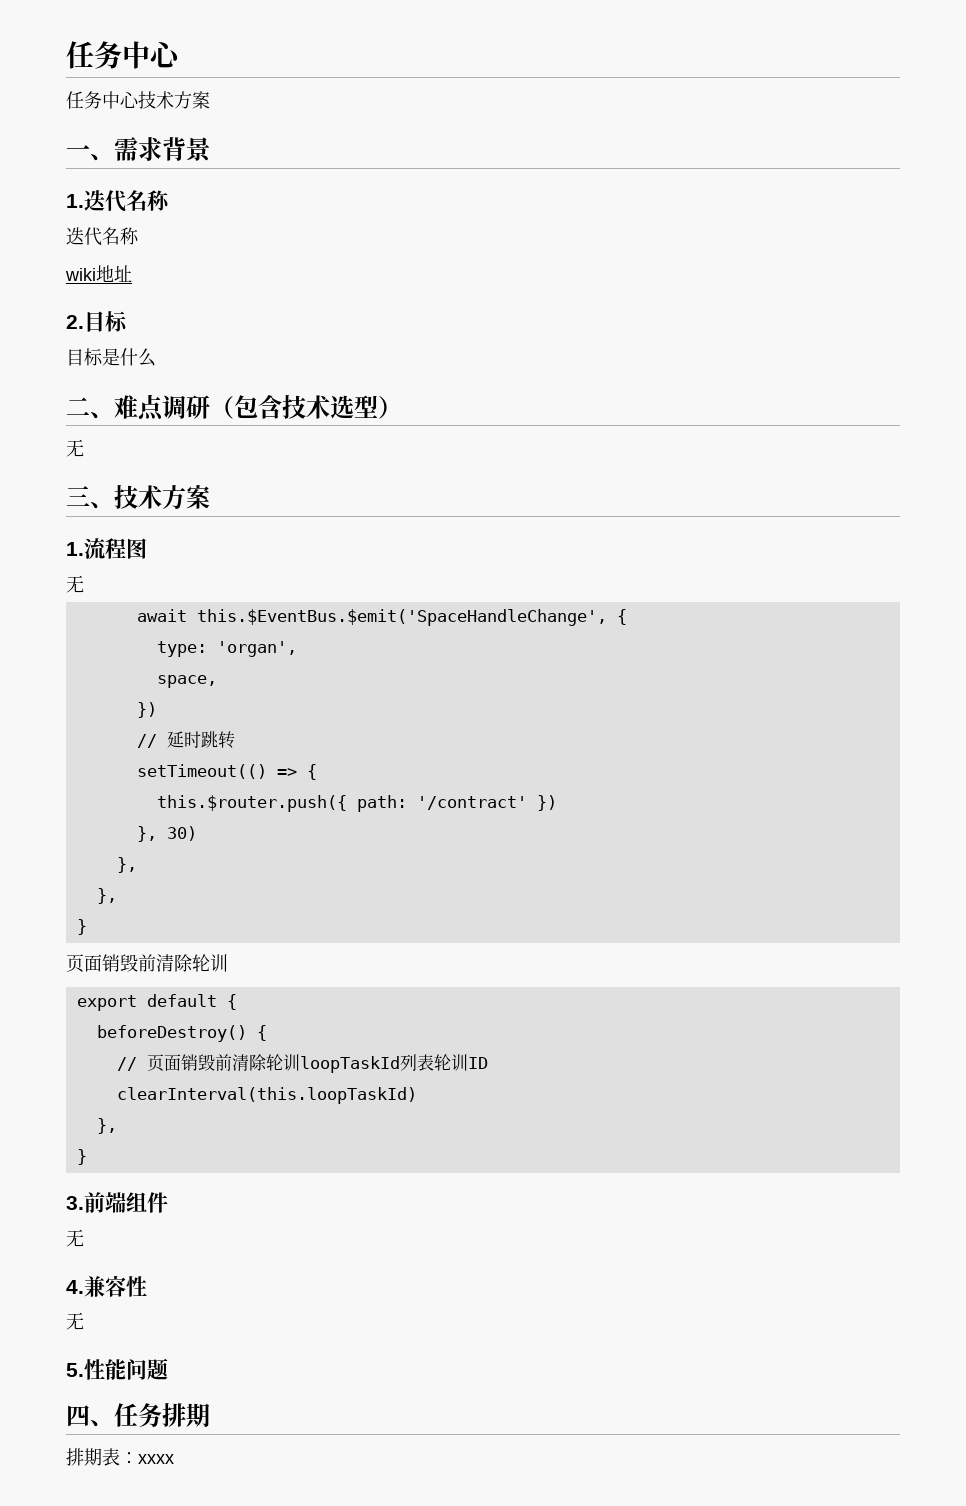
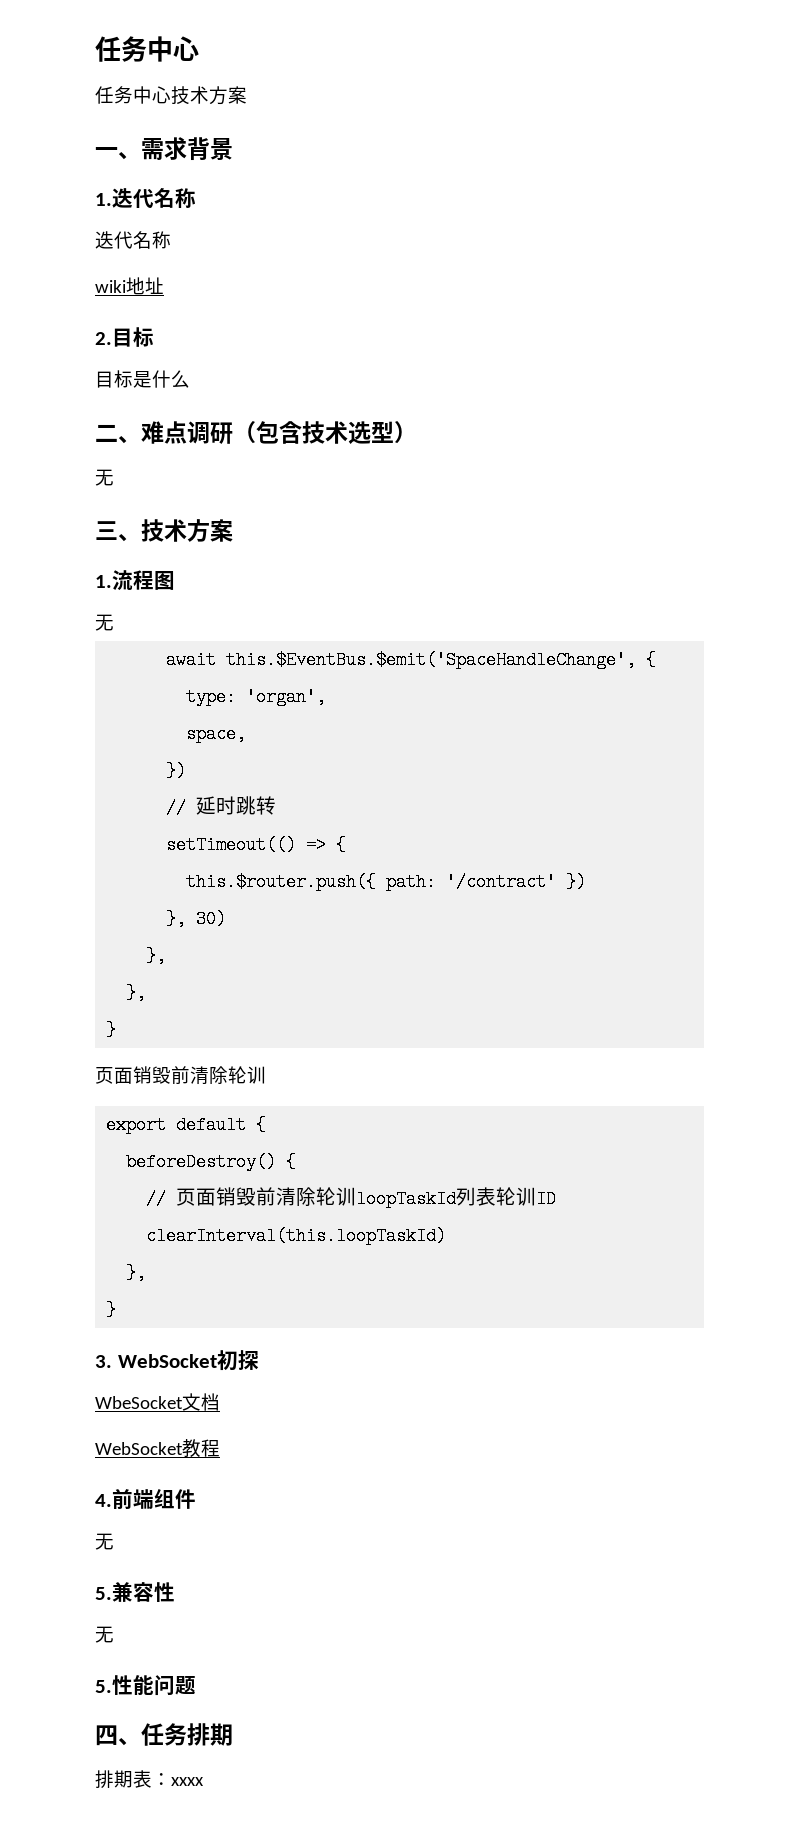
- 3.前端组件
+ 3. WebSocket初探
+ WbeSocket文档
+ WebSocket教程
+ 4.前端组件
- 4.兼容性
+ 5.兼容性

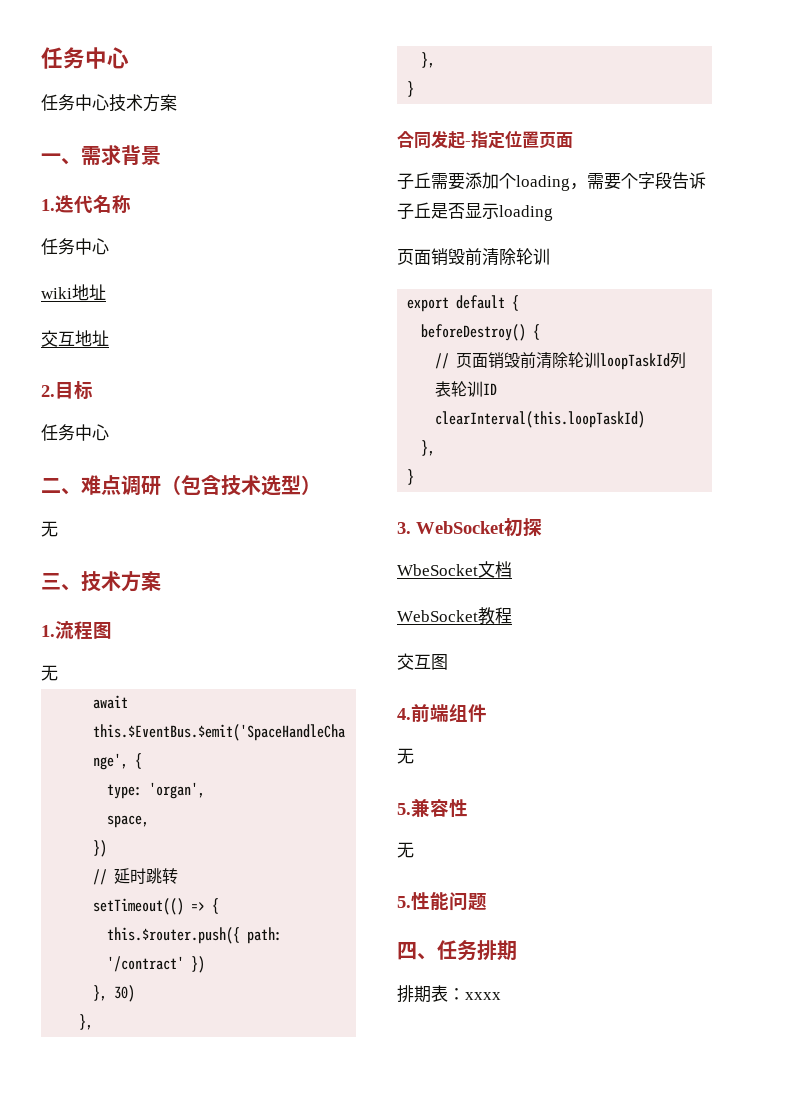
  1.迭代名称
- 迭代名称
+ 任务中心
+ 交互地址
  2.目标
- 目标是什么
+ 任务中心
+ 合同发起-指定位置页面
+ 子丘需要添加个loading，需要个字段告诉子丘是否显示loading
+ 交互图

